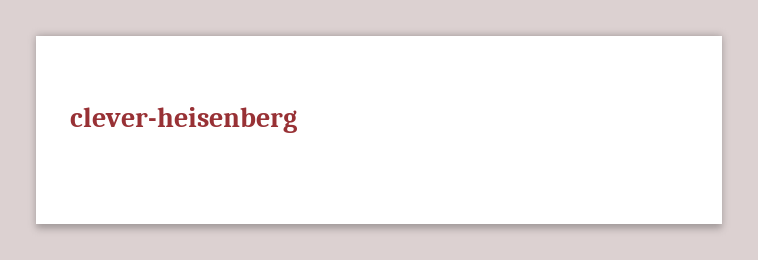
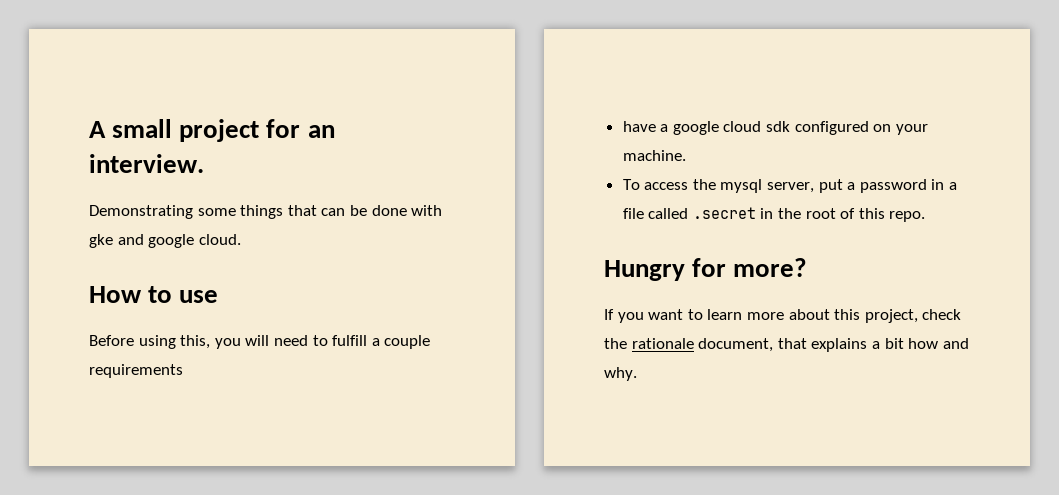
- clever-heisenberg
+ A small project for an interview.
+ Demonstrating some things that can be done with gke and google cloud.
+ How to use
+ Before using this, you will need to fulfill a couple requirements
+ have a google cloud sdk configured on your machine.
+ To access the mysql server, put a password in a file called .secret in the root of this repo.
+ Hungry for more?
+ If you want to learn more about this project, check the rationale document, that explains a bit how and why.

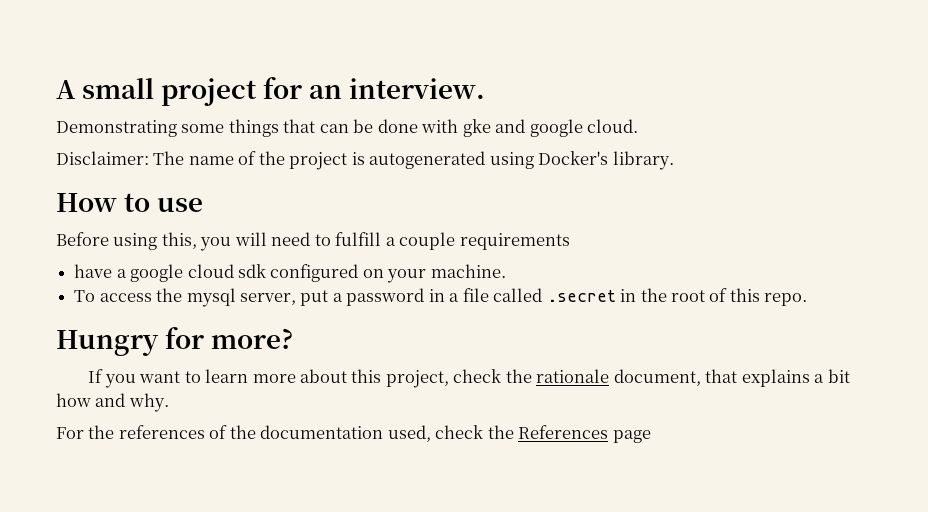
+ Disclaimer: The name of the project is autogenerated using Docker's library.
+ For the references of the documentation used, check the References page

